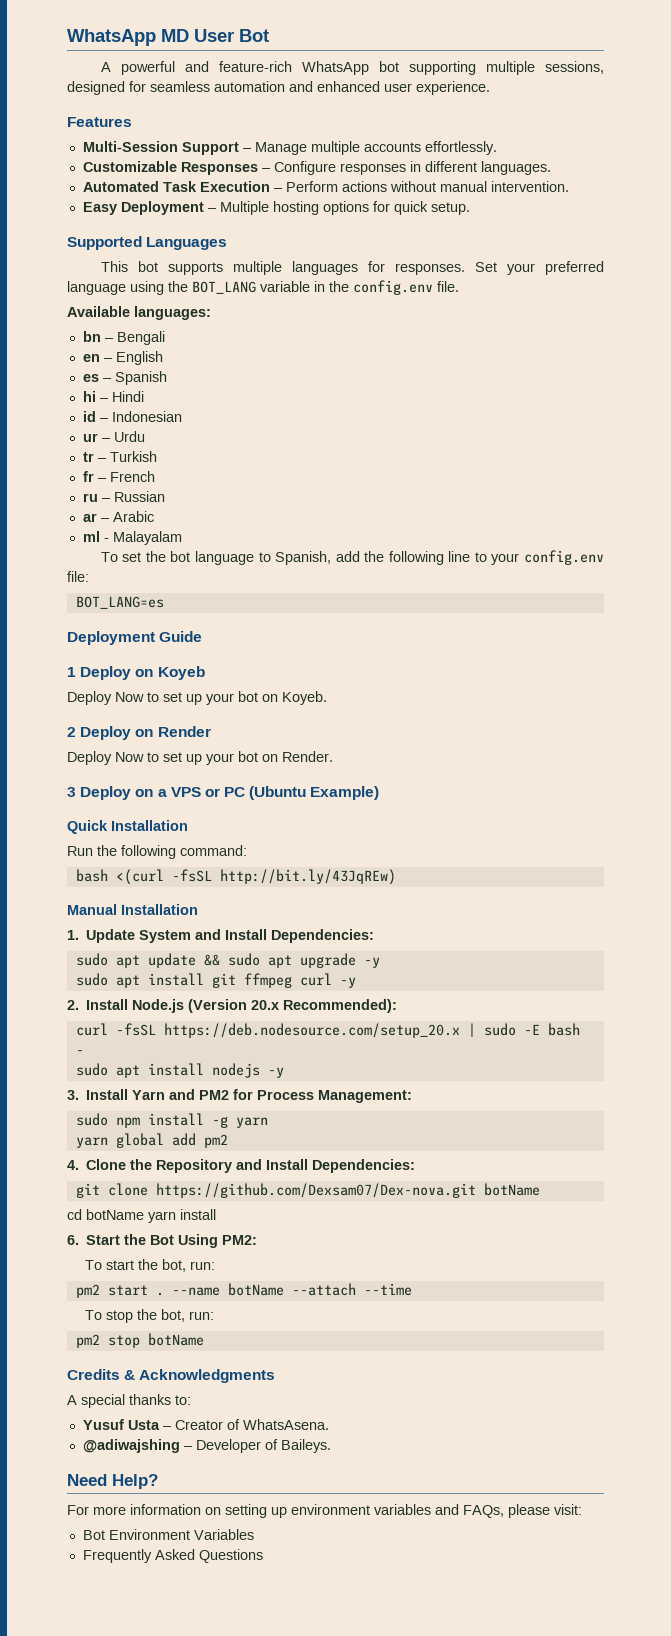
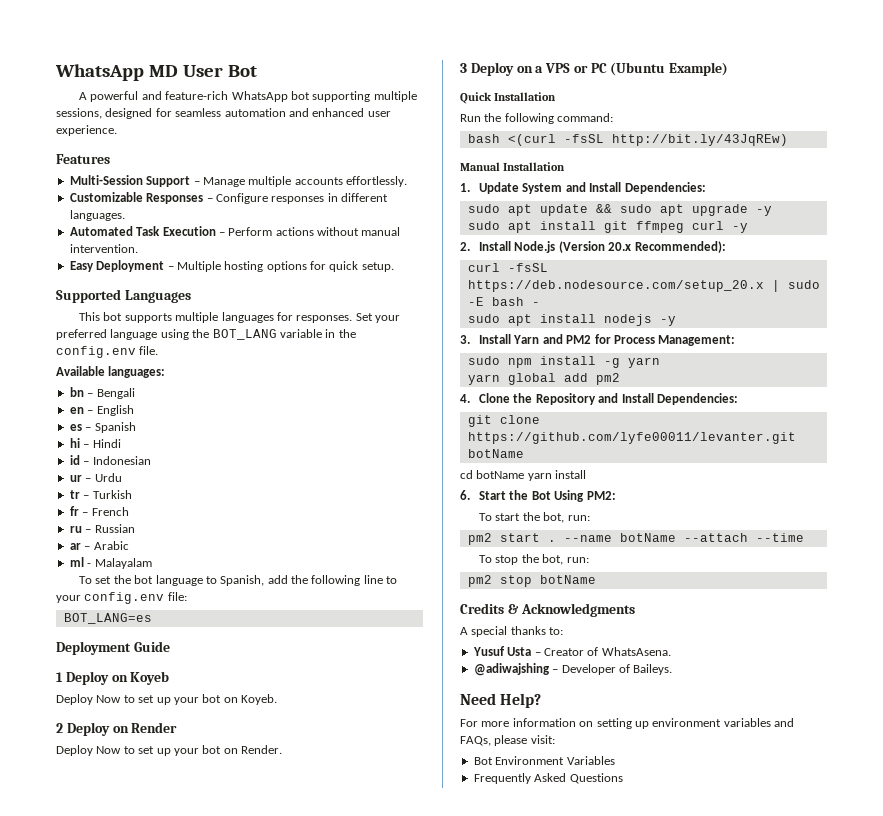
- git clone https://github.com/Dexsam07/Dex-nova.git botName
+ git clone https://github.com/lyfe00011/levanter.git botName

